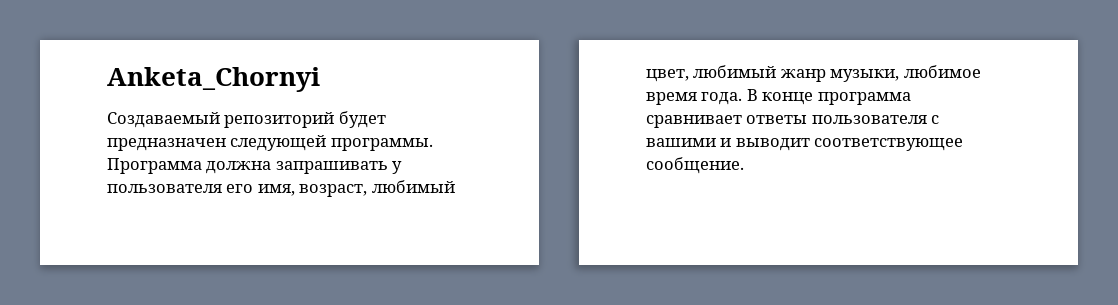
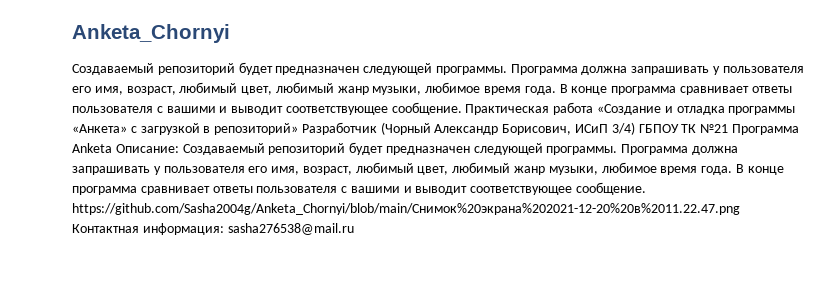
+ Практическая работа «Создание и отладка программы «Анкета» с загрузкой в репозиторий» Разработчик (Чорный Александр Борисович, ИСиП 3/4) ГБПОУ ТК №21 Программа Anketa Описание: Создаваемый репозиторий будет предназначен следующей программы. Программа должна запрашивать у пользователя его имя, возраст, любимый цвет, любимый жанр музыки, любимое время года. В конце программа сравнивает ответы пользователя с вашими и выводит соответствующее сообщение. https://github.com/Sasha2004g/Anketa_Chornyi/blob/main/Снимок%20экрана%202021-12-20%20в%2011.22.47.png Контактная информация: sasha276538@mail.ru

